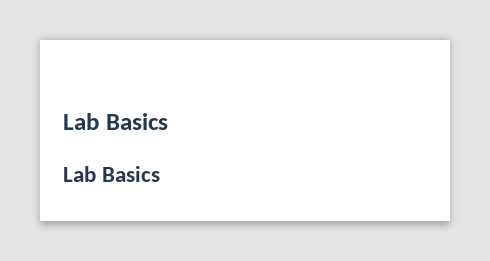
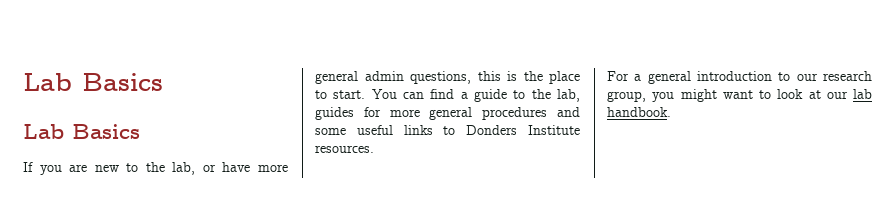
+ If you are new to the lab, or have more general admin questions, this is the place to start. You can find a guide to the lab, guides for more general procedures and some useful links to Donders Institute resources.
+ For a general introduction to our research group, you might want to look at our lab handbook.

